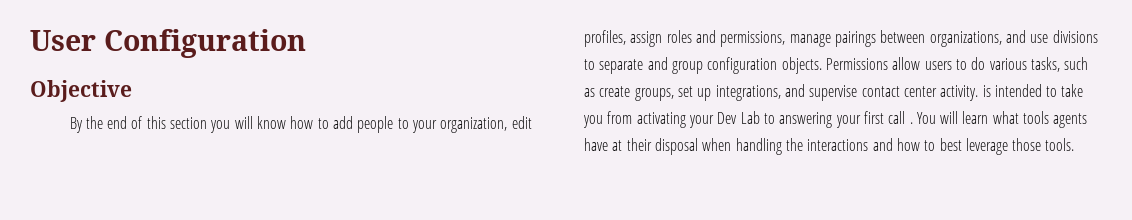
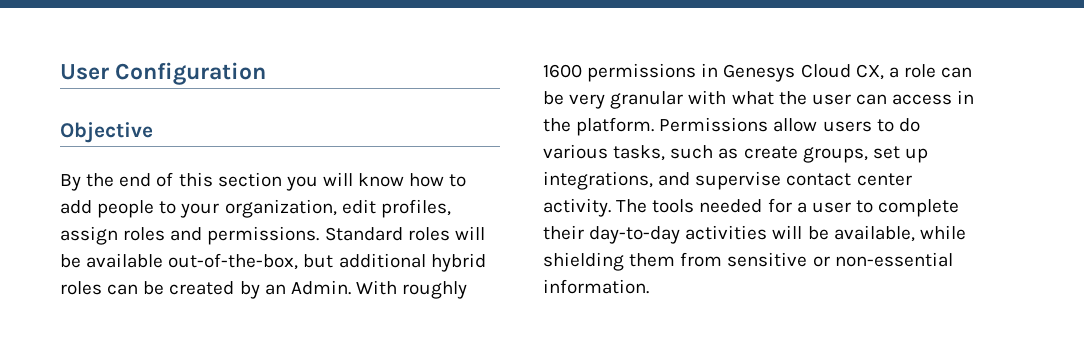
- By the end of this section you will know how to add people to your organization, edit profiles, assign roles and permissions, manage pairings between organizations, and use divisions to separate and group configuration objects.
+ By the end of this section you will know how to add people to your organization, edit profiles, assign roles and permissions. Standard roles will be available out-of-the-box, but additional hybrid roles can be created by an Admin. With roughly 1600 permissions in Genesys Cloud CX, a role can be very granular with what the user can access in the platform.
- Permissions allow users to do various tasks, such as create groups, set up integrations, and supervise contact center activity. is intended to take you from activating your Dev Lab to answering your first call . You will learn what tools agents have at their disposal when handling the interactions and how to best leverage those tools.
+ Permissions allow users to do various tasks, such as create groups, set up integrations, and supervise contact center activity. The tools needed for a user to complete their day-to-day activities will be available, while shielding them from sensitive or non-essential information.

